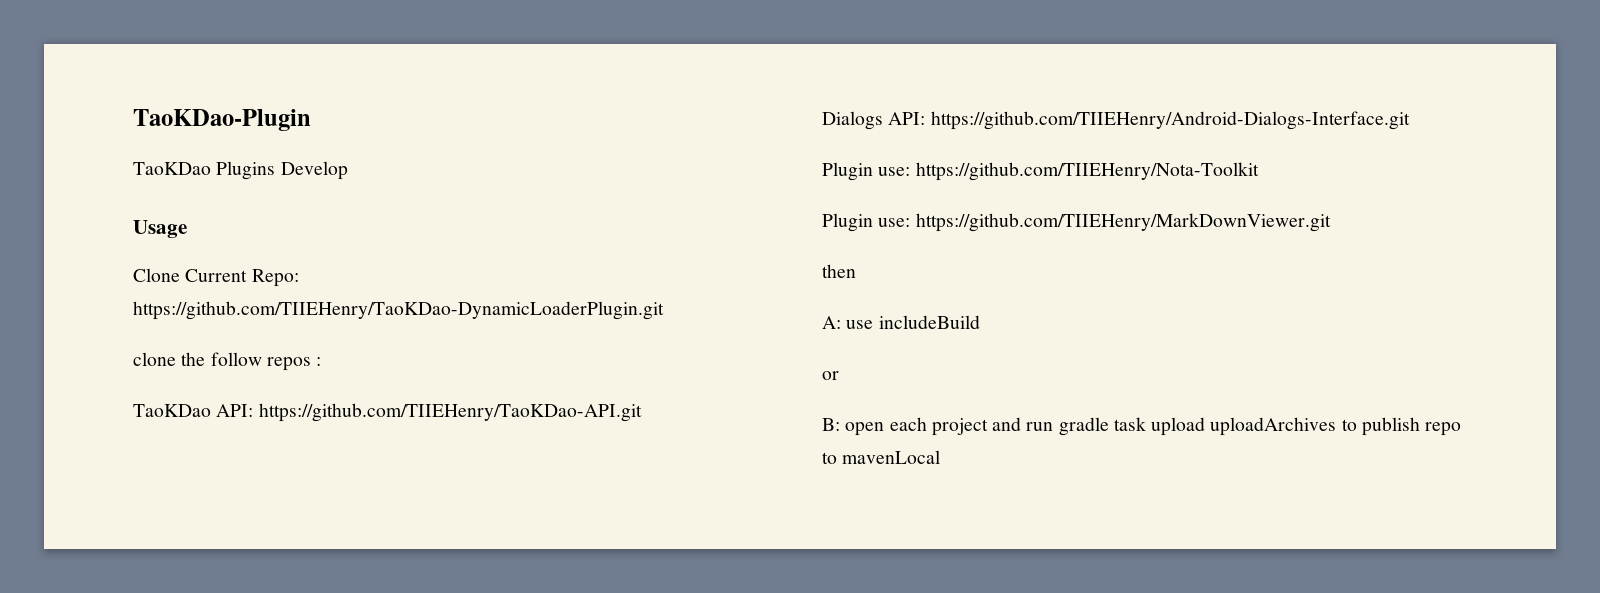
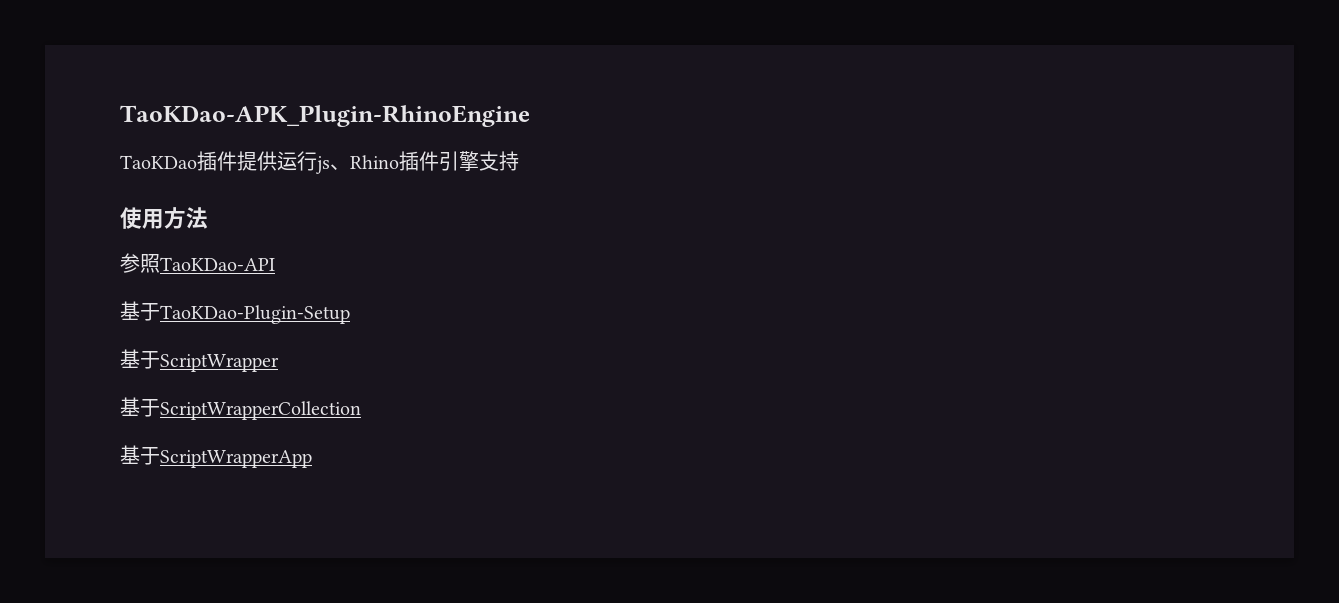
- TaoKDao-Plugin
- TaoKDao Plugins Develop
- Usage
- Clone Current Repo: https://github.com/TIIEHenry/TaoKDao-DynamicLoaderPlugin.git
- clone the follow repos :
- TaoKDao API: https://github.com/TIIEHenry/TaoKDao-API.git
- Dialogs API: https://github.com/TIIEHenry/Android-Dialogs-Interface.git
- Plugin use: https://github.com/TIIEHenry/Nota-Toolkit
- Plugin use: https://github.com/TIIEHenry/MarkDownViewer.git
- then
- A: use includeBuild
- or
- B: open each project and run gradle task upload uploadArchives to publish repo to mavenLocal
+ TaoKDao-APK_Plugin-RhinoEngine
+ TaoKDao插件提供运行js、Rhino插件引擎支持
+ 使用方法
+ 参照TaoKDao-API
+ 基于TaoKDao-Plugin-Setup
+ 基于ScriptWrapper
+ 基于ScriptWrapperCollection
+ 基于ScriptWrapperApp

